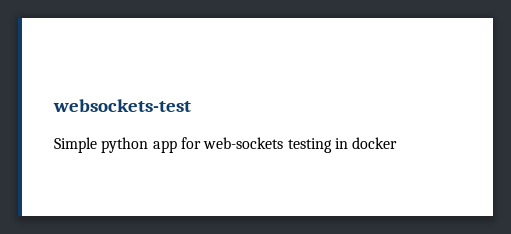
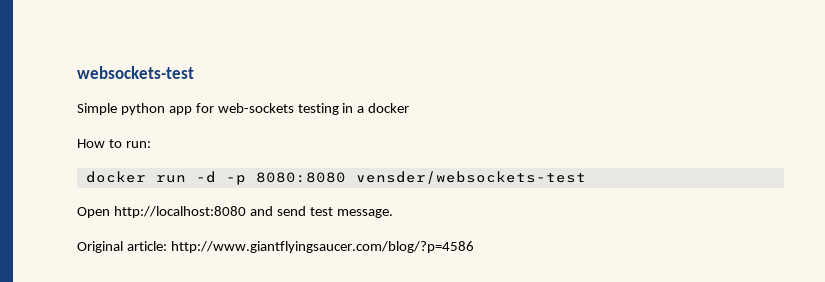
- Simple python app for web-sockets testing in docker
+ Simple python app for web-sockets testing in a docker
+ How to run:
+ docker run -d -p 8080:8080 vensder/websockets-test
+ Open http://localhost:8080 and send test message.
+ Original article: http://www.giantflyingsaucer.com/blog/?p=4586

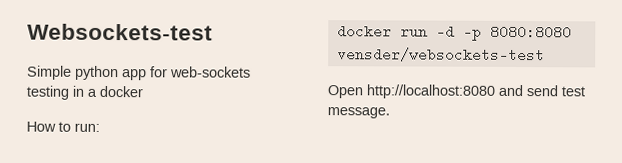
- websockets-test
+ Websockets-test
- Original article: http://www.giantflyingsaucer.com/blog/?p=4586

